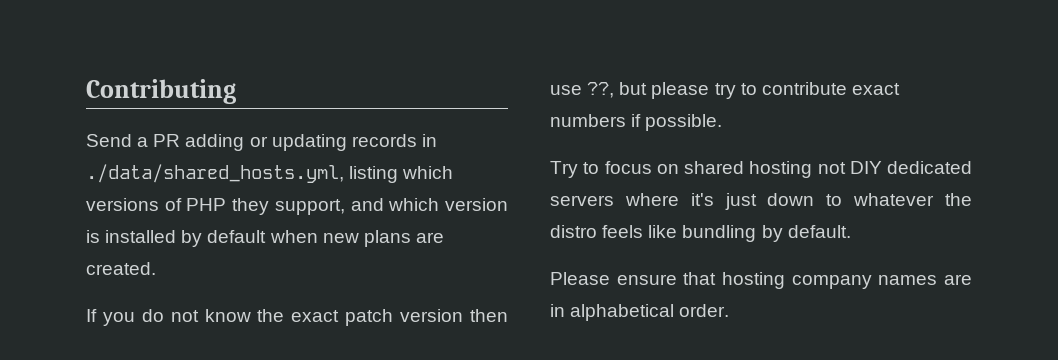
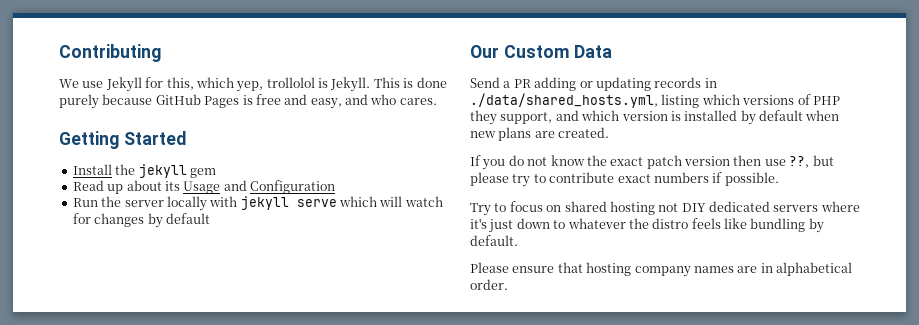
+ We use Jekyll for this, which yep, trollolol is Jekyll. This is done purely because GitHub Pages is free and easy, and who cares.
+ Getting Started
+ Install the jekyll gem
+ Read up about its Usage and Configuration
+ Run the server locally with jekyll serve which will watch for changes by default
+ Our Custom Data

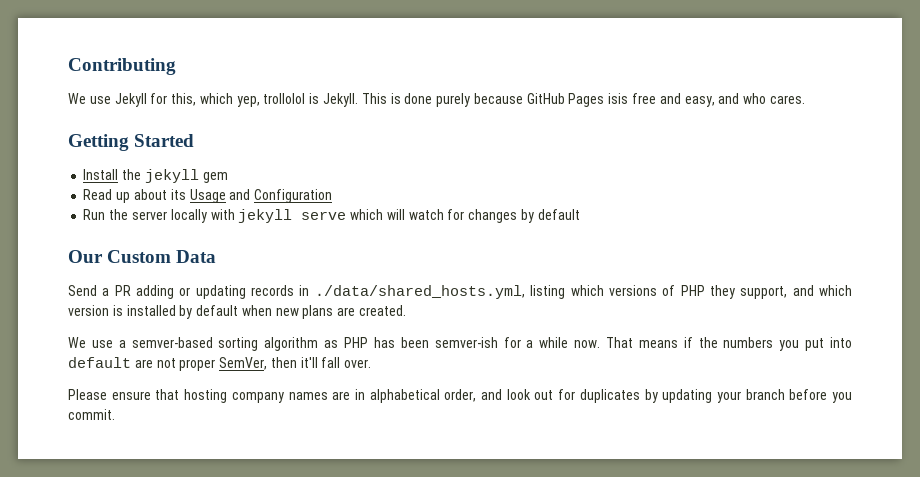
- This is done purely because GitHub Pages is free and easy, and who cares.
+ This is done purely because GitHub Pages isis free and easy, and who cares.
- If you do not know the exact patch version then use ??, but please try to contribute exact numbers if possible.
- Try to focus on shared hosting not DIY dedicated servers where it's just down to whatever the distro feels like bundling by default.
+ We use a semver-based sorting algorithm as PHP has been semver-ish for a while now. That means if the numbers you put into default are not proper SemVer, then it'll fall over.
- Please ensure that hosting company names are in alphabetical order.
+ Please ensure that hosting company names are in alphabetical order, and look out for duplicates by updating your branch before you commit.

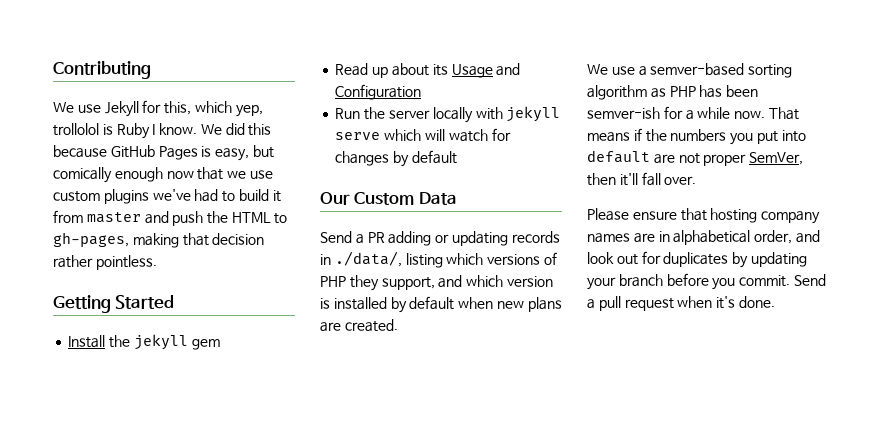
- We use Jekyll for this, which yep, trollolol is Jekyll. This is done purely because GitHub Pages isis free and easy, and who cares.
+ We use Jekyll for this, which yep, trollolol is Ruby I know. We did this because GitHub Pages is easy, but comically enough now that we use custom plugins we've had to build it from master and push the HTML to gh-pages, making that decision rather pointless.
- Send a PR adding or updating records in ./data/shared_hosts.yml, listing which versions of PHP they support, and which version is installed by default when new plans are created.
+ Send a PR adding or updating records in ./data/, listing which versions of PHP they support, and which version is installed by default when new plans are created.
+ Send a pull request when it's done.

